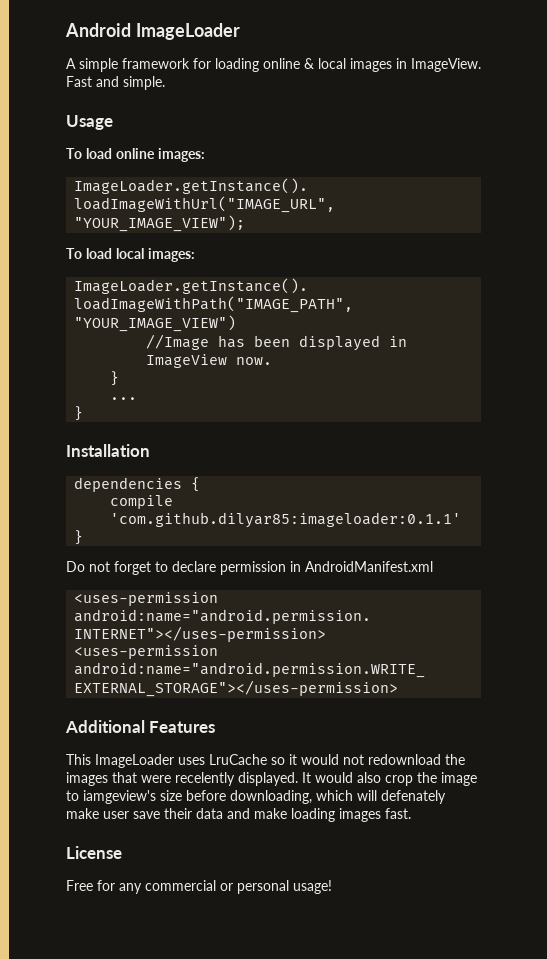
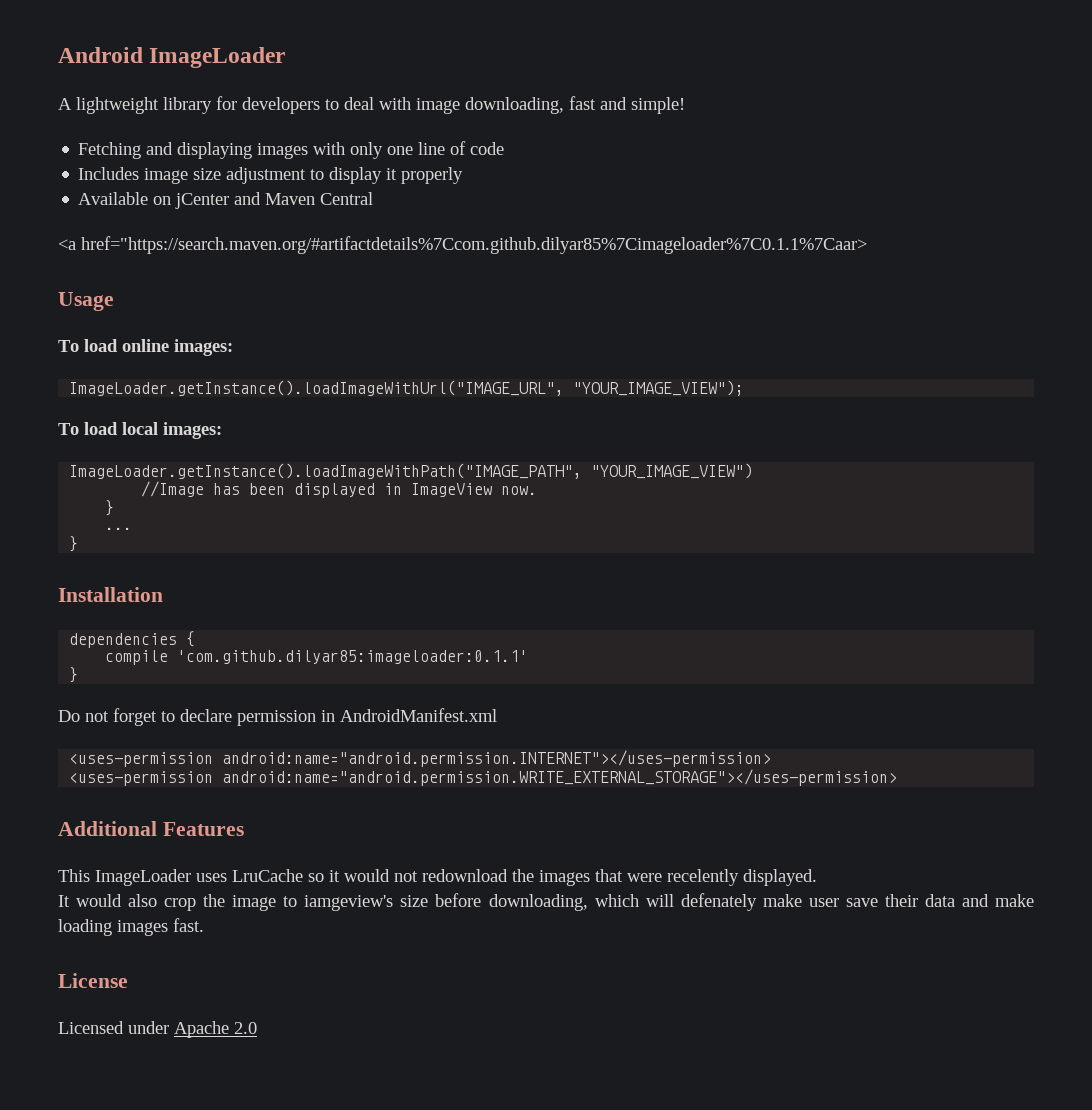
- A simple framework for loading online & local images in ImageView. Fast and simple.
+ A lightweight library for developers to deal with image downloading, fast and simple!
+ Fetching and displaying images with only one line of code
+ Includes image size adjustment to display it properly
+ Available on jCenter and Maven Central
+ <a href="https://search.maven.org/#artifactdetails%7Ccom.github.dilyar85%7Cimageloader%7C0.1.1%7Caar>
- This ImageLoader uses LruCache so it would not redownload the images that were recelently displayed. It would also crop the image to iamgeview's size before downloading, which will defenately make user save their data and make loading images fast.
+ This ImageLoader uses LruCache so it would not redownload the images that were recelently displayed.
+ It would also crop the image to iamgeview's size before downloading, which will defenately make user save their data and make loading images fast.
- Free for any commercial or personal usage!
+ Licensed under Apache 2.0

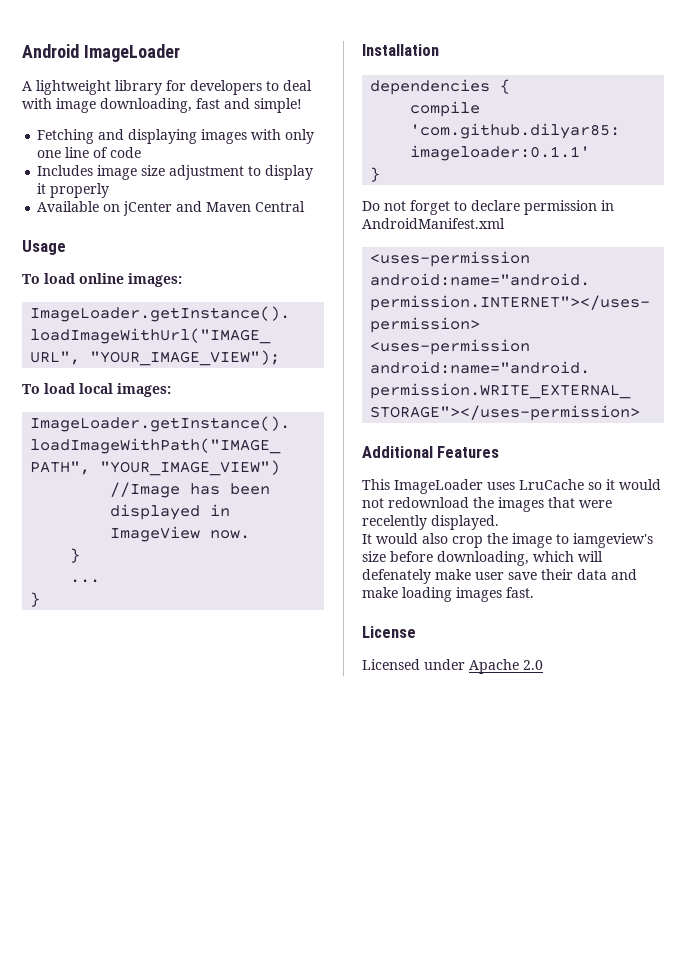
- <a href="https://search.maven.org/#artifactdetails%7Ccom.github.dilyar85%7Cimageloader%7C0.1.1%7Caar>

